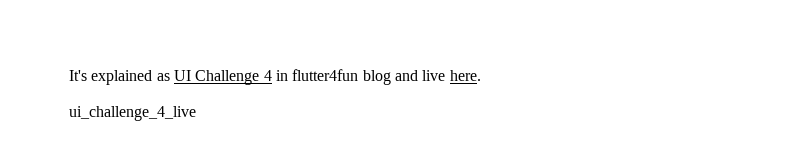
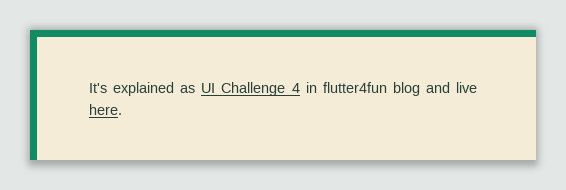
- ui_challenge_4_live

